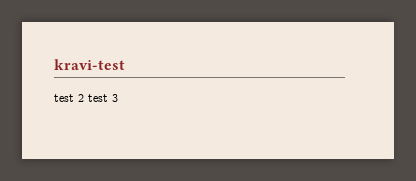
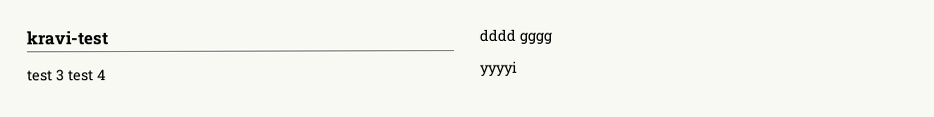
- test 2 test 3
+ test 3 test 4
+ dddd gggg
+ yyyyi

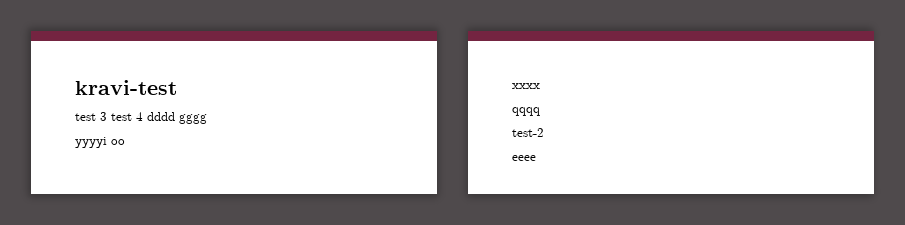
- test 3 test 4
- dddd gggg
+ test 3 test 4 dddd gggg
- yyyyi
+ yyyyi oo
+ xxxx
+ qqqq
+ test-2
+ eeee

